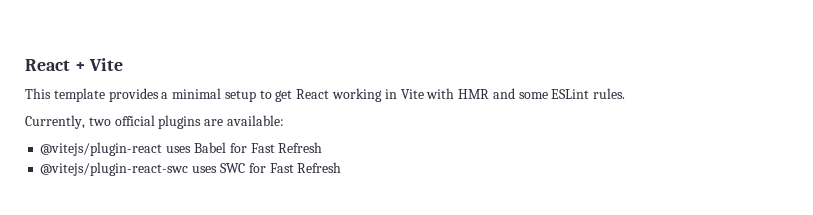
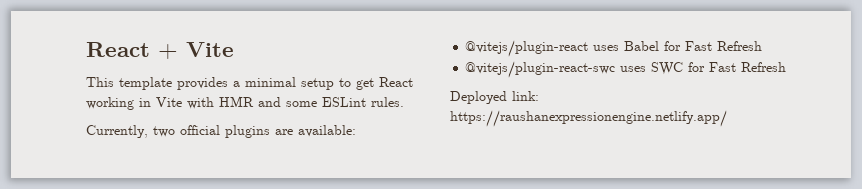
+ Deployed link: https://raushanexpressionengine.netlify.app/

